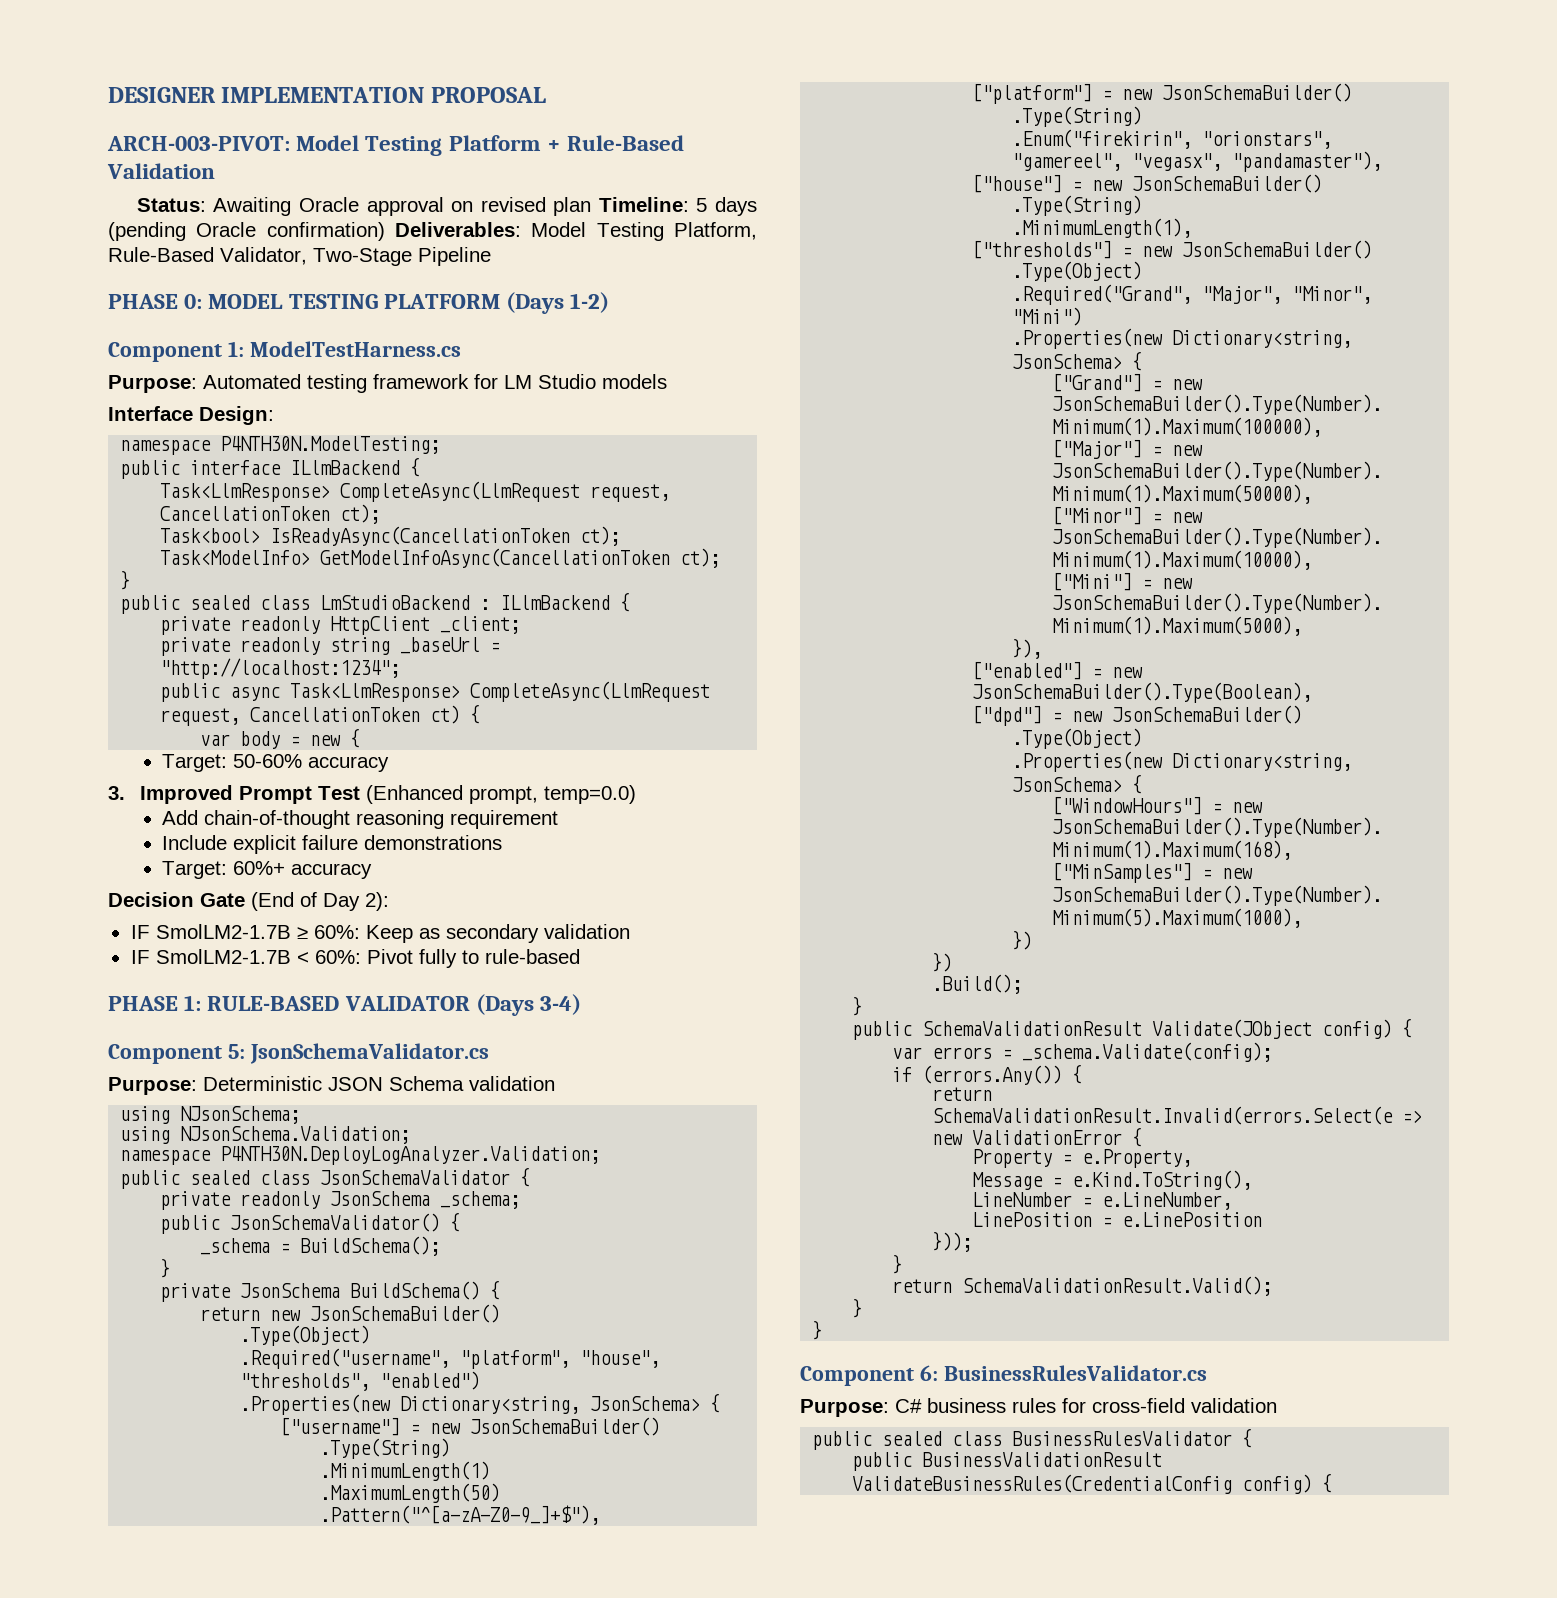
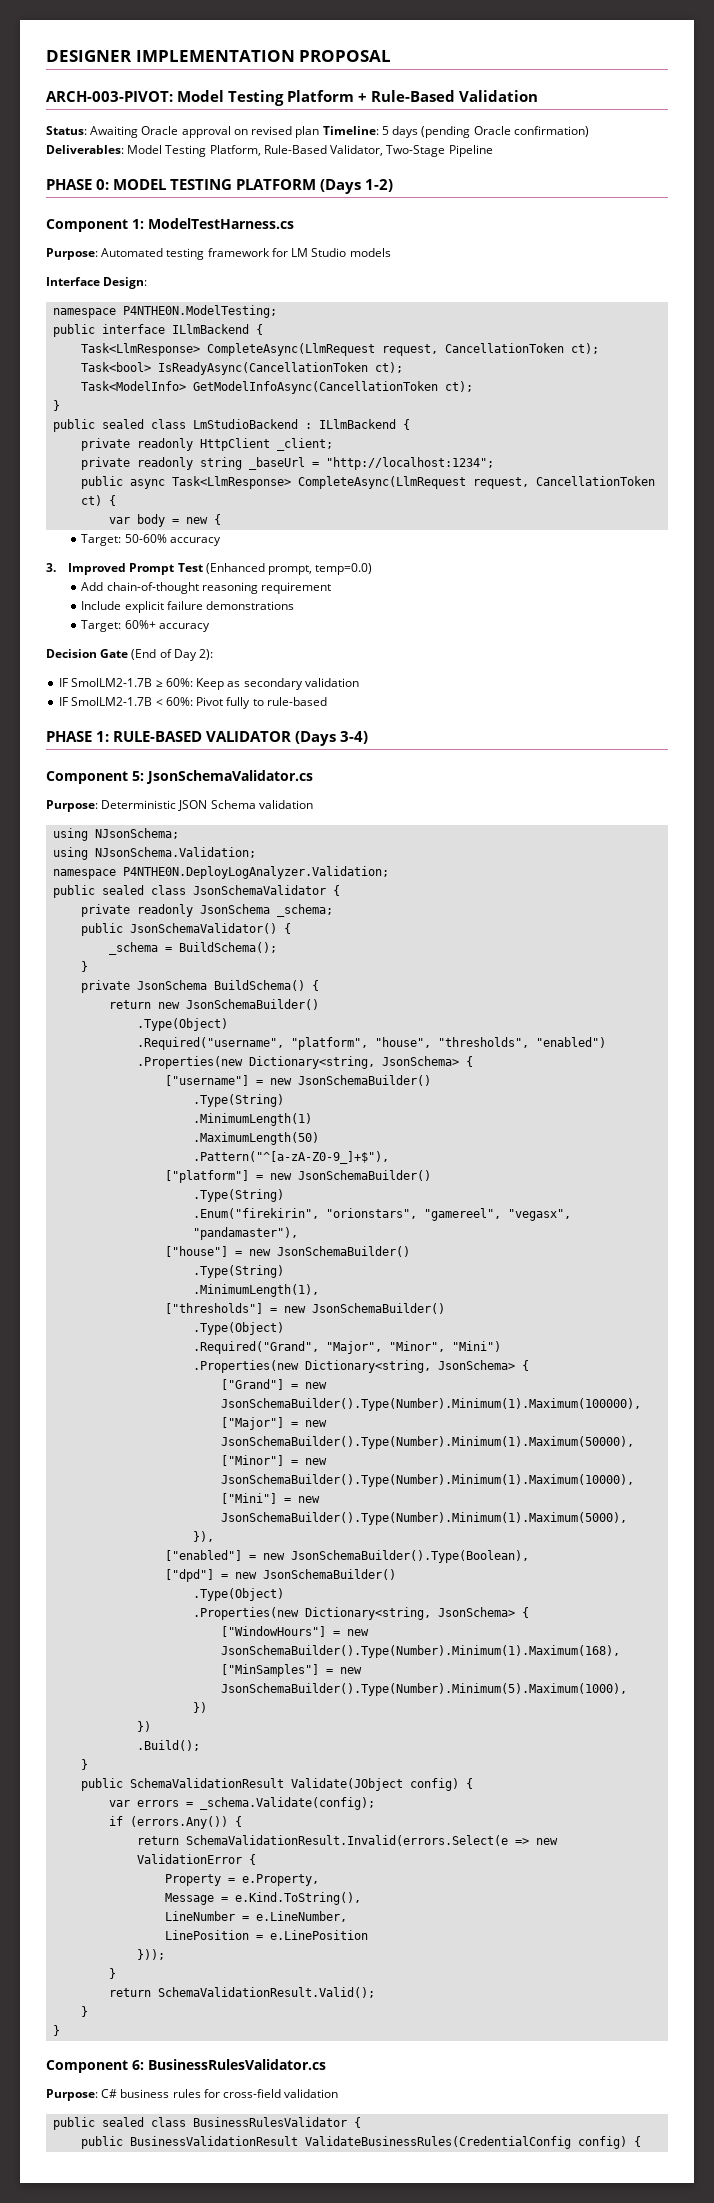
- namespace P4NTH30N.ModelTesting;
+ namespace P4NTHE0N.ModelTesting;
- namespace P4NTH30N.DeployLogAnalyzer.Validation;
+ namespace P4NTHE0N.DeployLogAnalyzer.Validation;

